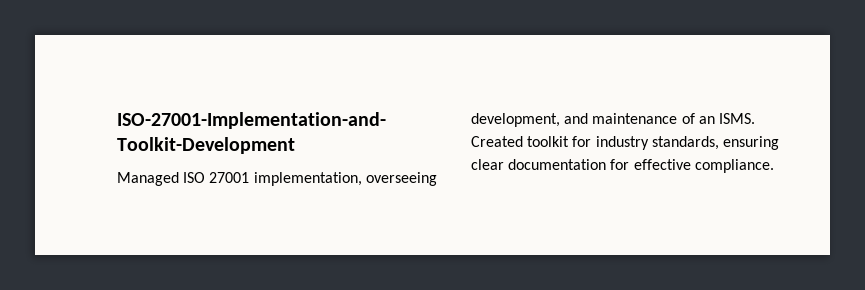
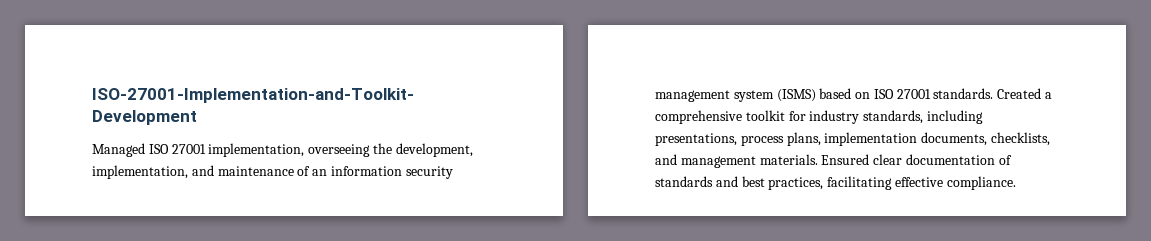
- Managed ISO 27001 implementation, overseeing development, and maintenance of an ISMS. Created toolkit for industry standards, ensuring clear documentation for effective compliance.
+ Managed ISO 27001 implementation, overseeing the development, implementation, and maintenance of an information security management system (ISMS) based on ISO 27001 standards. Created a comprehensive toolkit for industry standards, including presentations, process plans, implementation documents, checklists, and management materials. Ensured clear documentation of standards and best practices, facilitating effective compliance.

